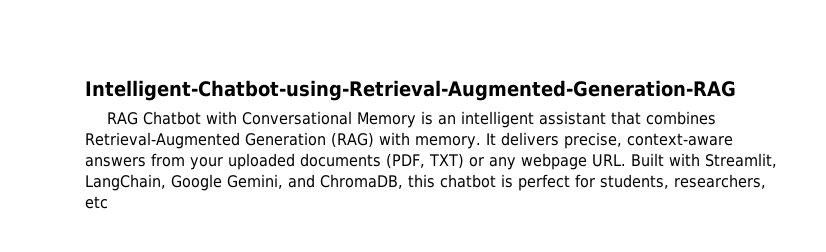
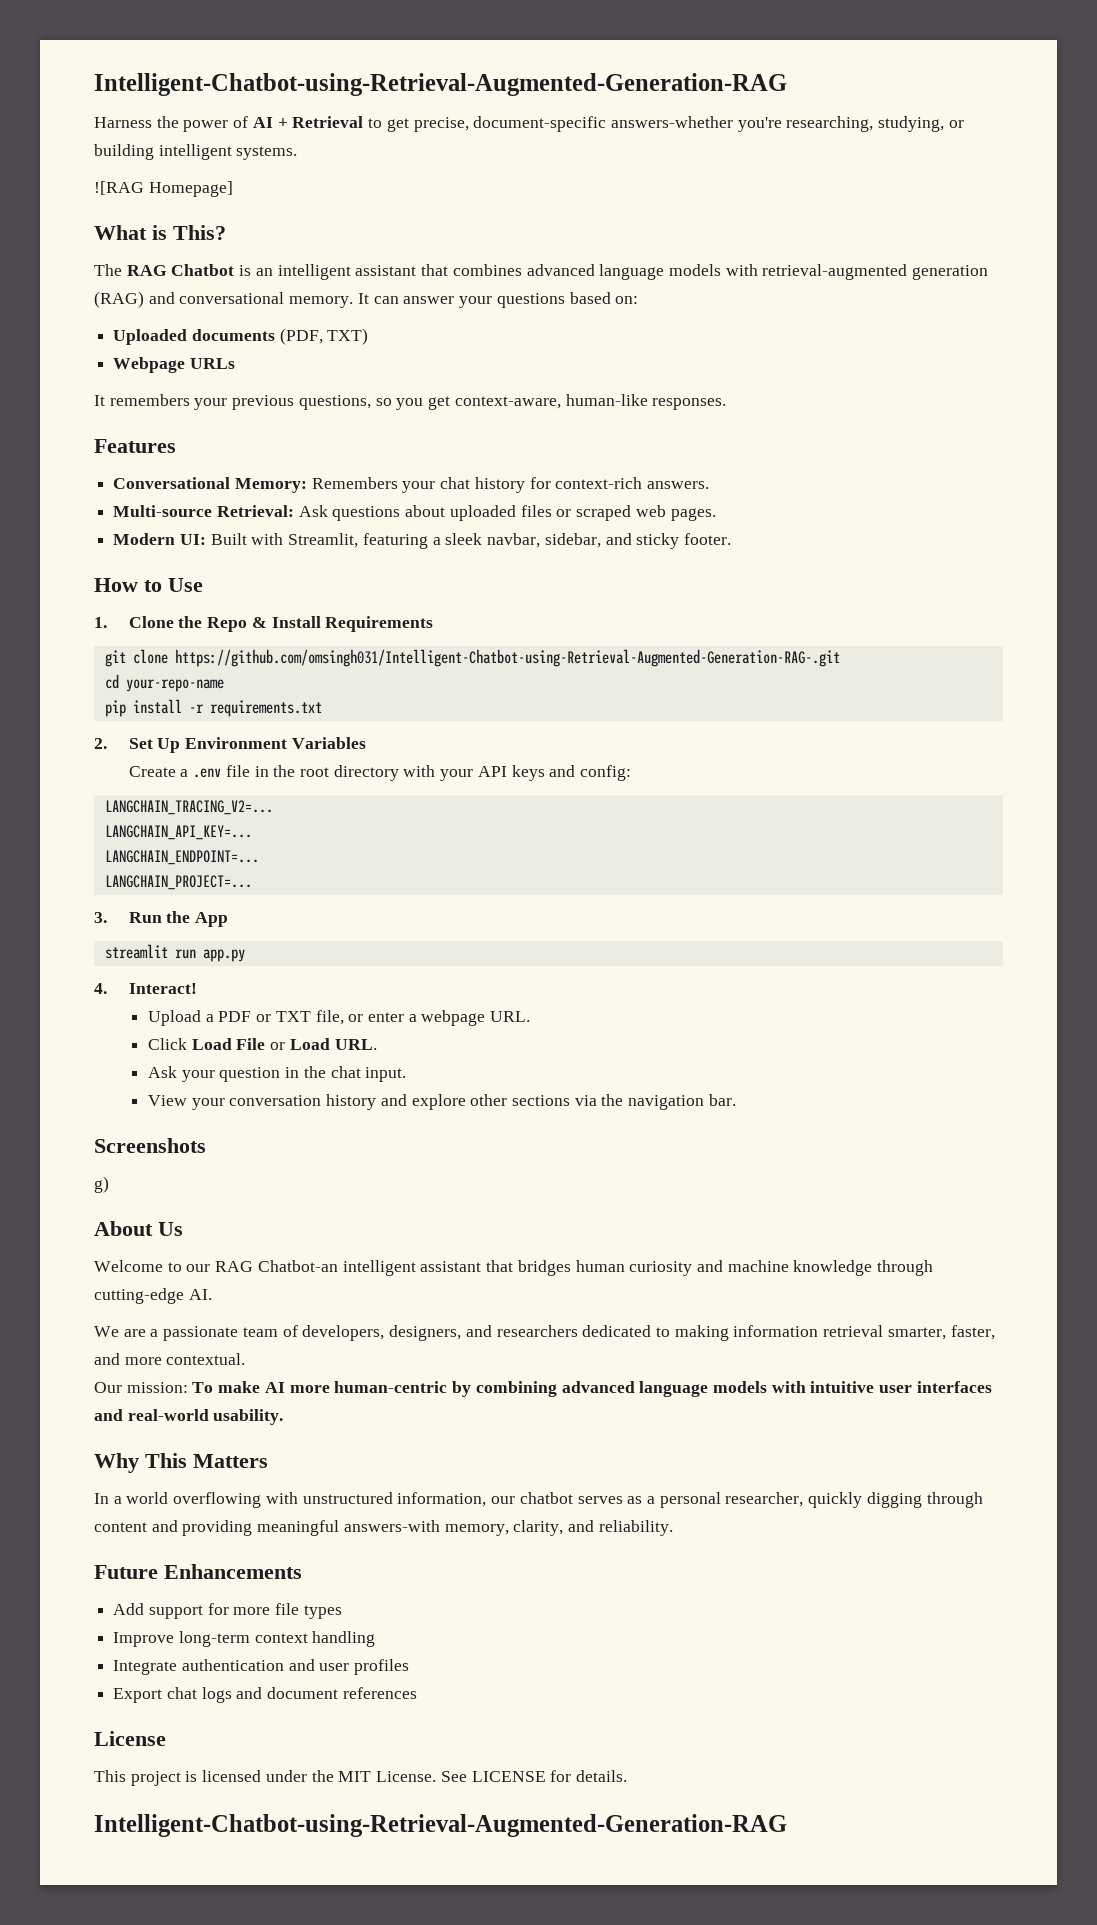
- RAG Chatbot with Conversational Memory is an intelligent assistant that combines Retrieval-Augmented Generation (RAG) with memory. It delivers precise, context-aware answers from your uploaded documents (PDF, TXT) or any webpage URL. Built with Streamlit, LangChain, Google Gemini, and ChromaDB, this chatbot is perfect for students, researchers, etc
+ Harness the power of AI + Retrieval to get precise, document-specific answers-whether you're researching, studying, or building intelligent systems.
+ ![RAG Homepage]
+ What is This?
+ The RAG Chatbot is an intelligent assistant that combines advanced language models with retrieval-augmented generation (RAG) and conversational memory. It can answer your questions based on:
+ Uploaded documents (PDF, TXT)
+ Webpage URLs
+ It remembers your previous questions, so you get context-aware, human-like responses.
+ Features
+ Conversational Memory: Remembers your chat history for context-rich answers.
+ Multi-source Retrieval: Ask questions about uploaded files or scraped web pages.
+ Modern UI: Built with Streamlit, featuring a sleek navbar, sidebar, and sticky footer.
+ How to Use
+ 1. Clone the Repo & Install Requirements
+ git clone https://github.com/omsingh031/Intelligent-Chatbot-using-Retrieval-Augmented-Generation-RAG-.git
+ cd your-repo-name
+ pip install -r requirements.txt
+ 2. Set Up Environment Variables
+ Create a .env file in the root directory with your API keys and config:
+ LANGCHAIN_TRACING_V2=...
+ LANGCHAIN_API_KEY=...
+ LANGCHAIN_ENDPOINT=...
+ LANGCHAIN_PROJECT=...
+ 3. Run the App
+ streamlit run app.py
+ 4. Interact!
+ Upload a PDF or TXT file, or enter a webpage URL.
+ Click Load File or Load URL.
+ Ask your question in the chat input.
+ View your conversation history and explore other sections via the navigation bar.
+ Screenshots
+ g)
+ About Us
+ Welcome to our RAG Chatbot-an intelligent assistant that bridges human curiosity and machine knowledge through cutting-edge AI.
+ We are a passionate team of developers, designers, and researchers dedicated to making information retrieval smarter, faster, and more contextual.
+ Our mission: To make AI more human-centric by combining advanced language models with intuitive user interfaces and real-world usability.
+ Why This Matters
+ In a world overflowing with unstructured information, our chatbot serves as a personal researcher, quickly digging through content and providing meaningful answers-with memory, clarity, and reliability.
+ Future Enhancements
+ Add support for more file types
+ Improve long-term context handling
+ Integrate authentication and user profiles
+ Export chat logs and document references
+ License
+ This project is licensed under the MIT License. See LICENSE for details.
+ Intelligent-Chatbot-using-Retrieval-Augmented-Generation-RAG

